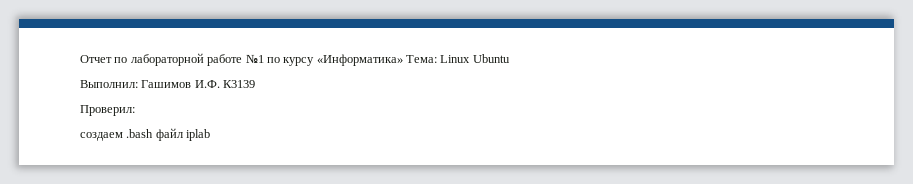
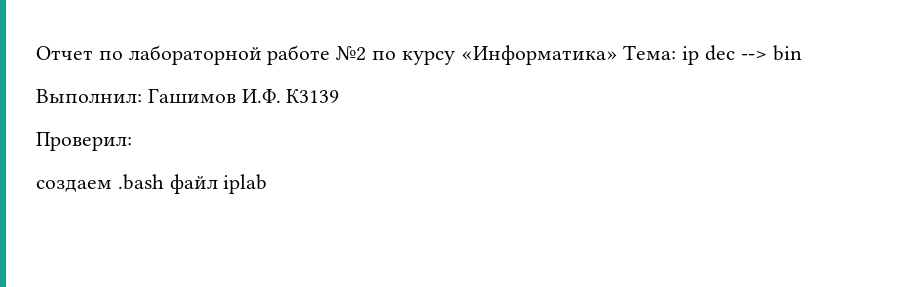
- Отчет по лабораторной работе №1 по курсу «Информатика» Тема: Linux Ubuntu
+ Отчет по лабораторной работе №2 по курсу «Информатика» Тема: ip dec --> bin

